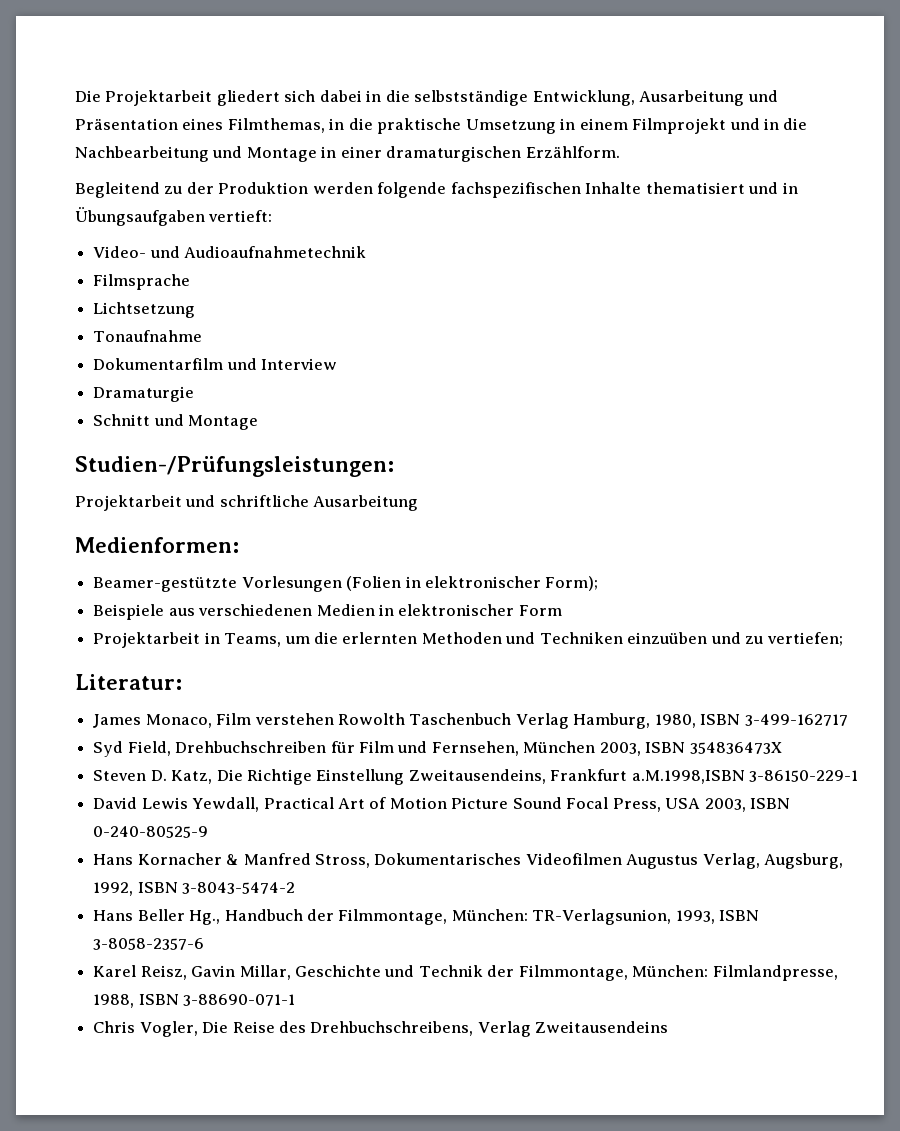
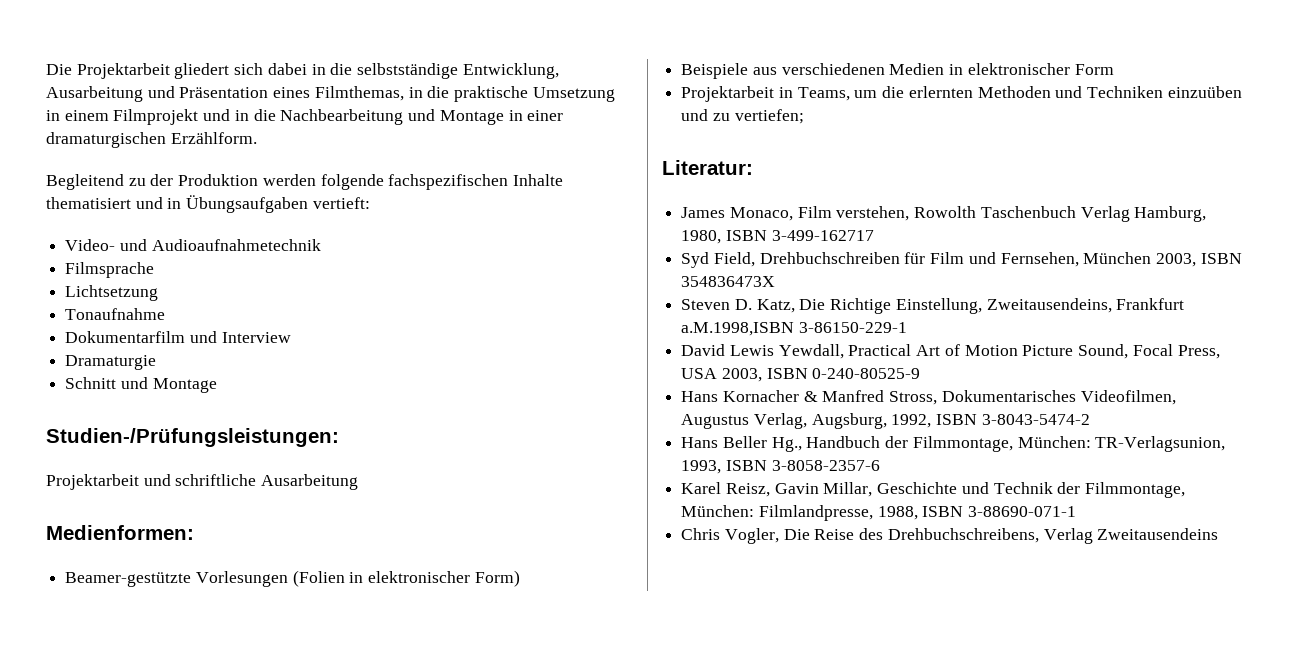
- Beamer-gestützte Vorlesungen (Folien in elektronischer Form);
+ Beamer-gestützte Vorlesungen (Folien in elektronischer Form)
- James Monaco, Film verstehen Rowolth Taschenbuch Verlag Hamburg, 1980, ISBN 3-499-162717
+ James Monaco, Film verstehen, Rowolth Taschenbuch Verlag Hamburg, 1980, ISBN 3-499-162717
- Steven D. Katz, Die Richtige Einstellung Zweitausendeins, Frankfurt a.M.1998,ISBN 3-86150-229-1
+ Steven D. Katz, Die Richtige Einstellung, Zweitausendeins, Frankfurt a.M.1998,ISBN 3-86150-229-1
- David Lewis Yewdall, Practical Art of Motion Picture Sound Focal Press, USA 2003, ISBN 0-240-80525-9
+ David Lewis Yewdall, Practical Art of Motion Picture Sound, Focal Press, USA 2003, ISBN 0-240-80525-9
- Hans Kornacher & Manfred Stross, Dokumentarisches Videofilmen Augustus Verlag, Augsburg, 1992, ISBN 3-8043-5474-2
+ Hans Kornacher & Manfred Stross, Dokumentarisches Videofilmen, Augustus Verlag, Augsburg, 1992, ISBN 3-8043-5474-2

